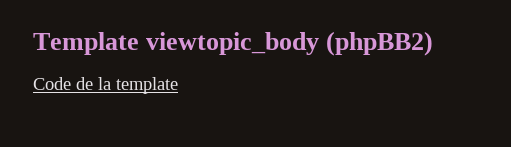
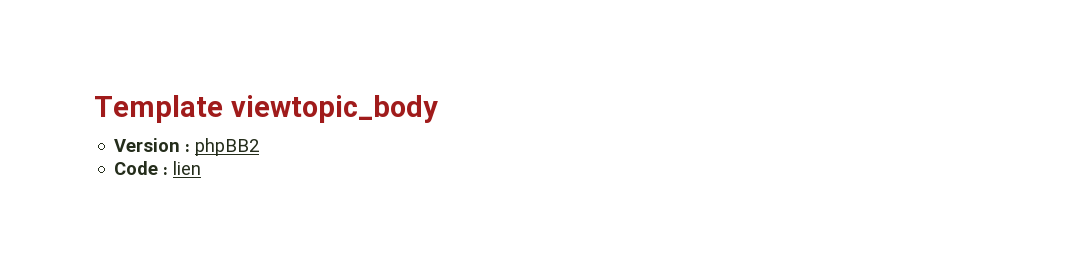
- Template viewtopic_body (phpBB2)
- Code de la template
+ Template viewtopic_body
+ Version : phpBB2
+ Code : lien

